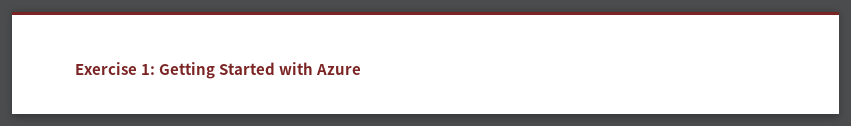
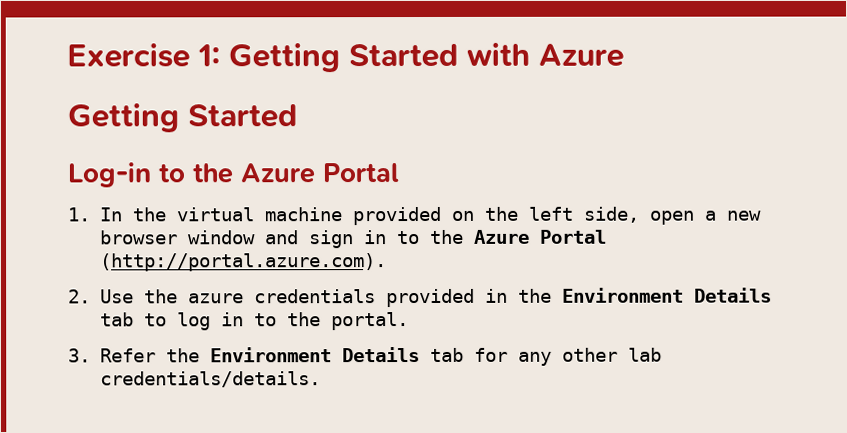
  Exercise 1: Getting Started with Azure
+ Getting Started
+ Log-in to the Azure Portal
+ 1. In the virtual machine provided on the left side, open a new browser window and sign in to the Azure Portal (http://portal.azure.com).
+ 2. Use the azure credentials provided in the Environment Details tab to log in to the portal.
+ 3. Refer the Environment Details tab for any other lab credentials/details.

